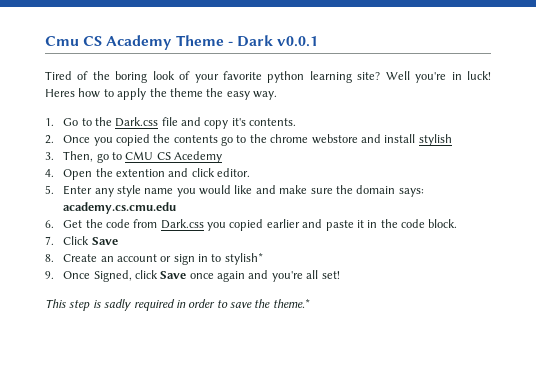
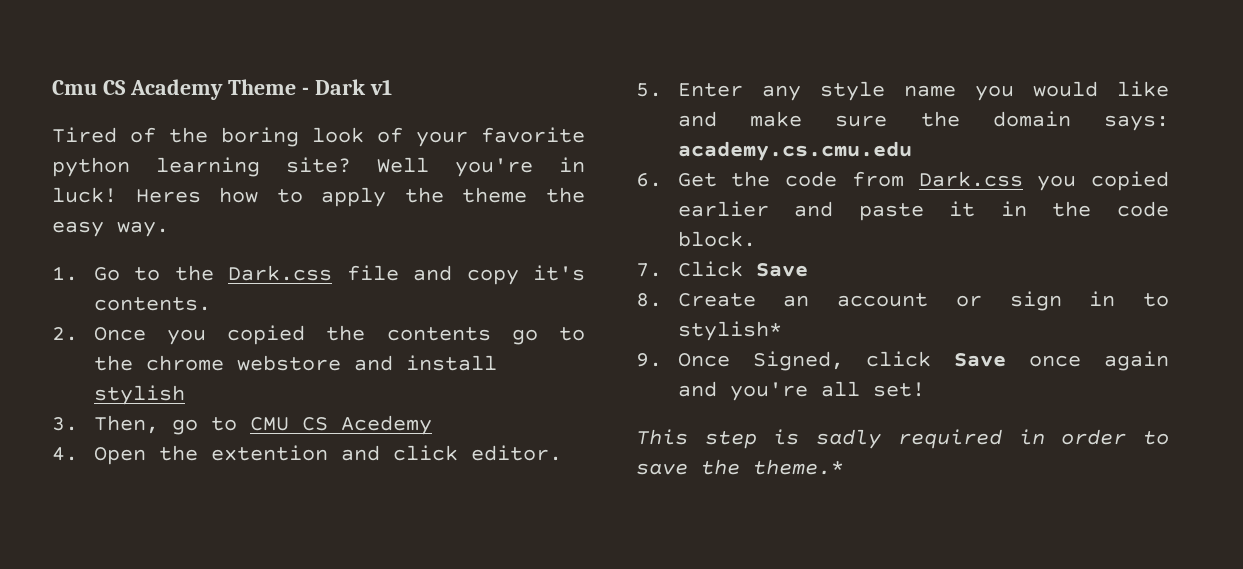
- Cmu CS Academy Theme - Dark v0.0.1
+ Cmu CS Academy Theme - Dark v1

